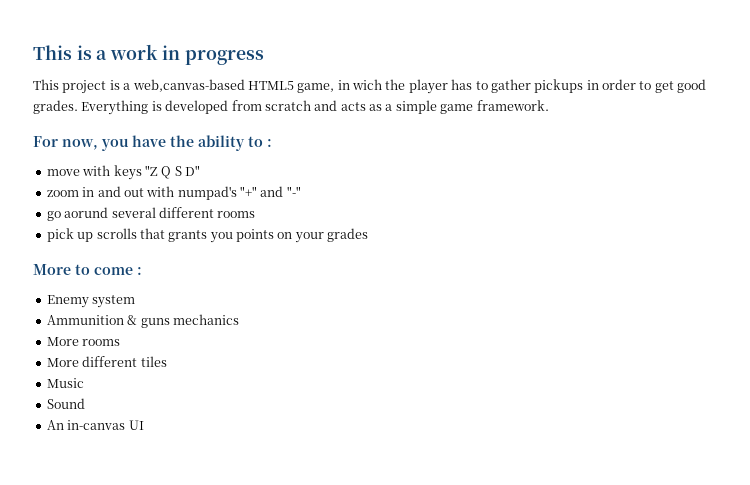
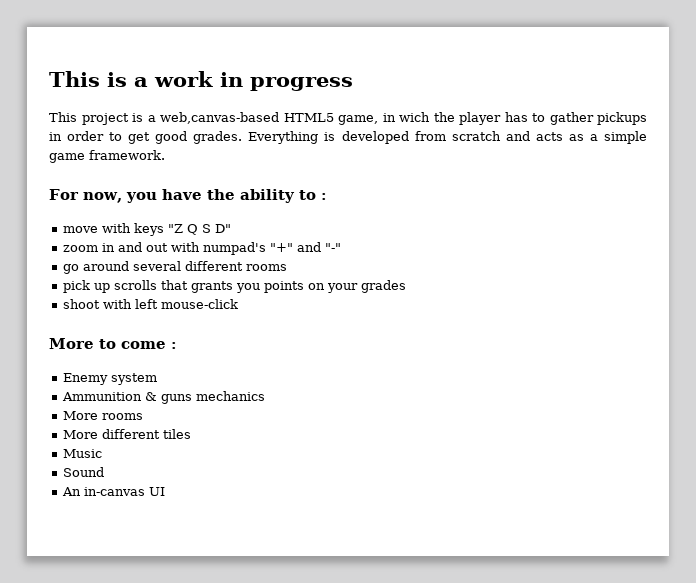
- go aorund several different rooms
+ go around several different rooms
+ shoot with left mouse-click

